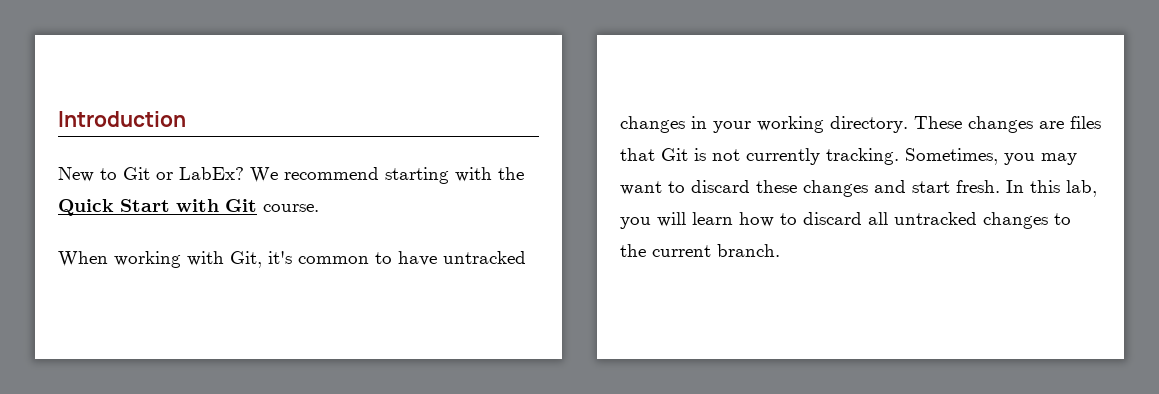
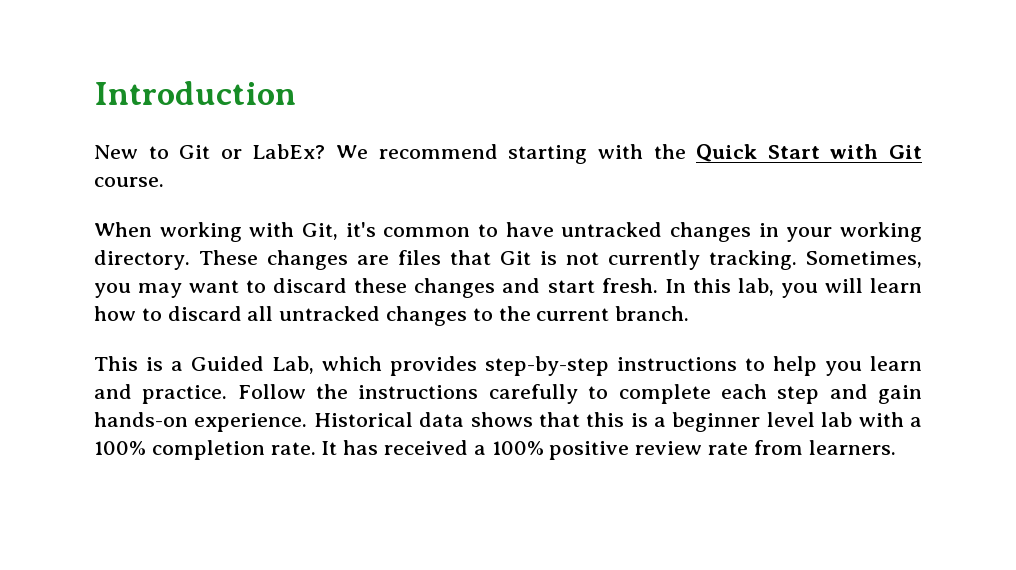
+ This is a Guided Lab, which provides step-by-step instructions to help you learn and practice. Follow the instructions carefully to complete each step and gain hands-on experience. Historical data shows that this is a beginner level lab with a 100% completion rate. It has received a 100% positive review rate from learners.

